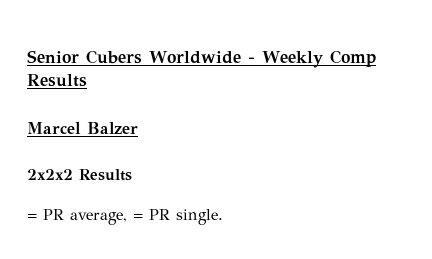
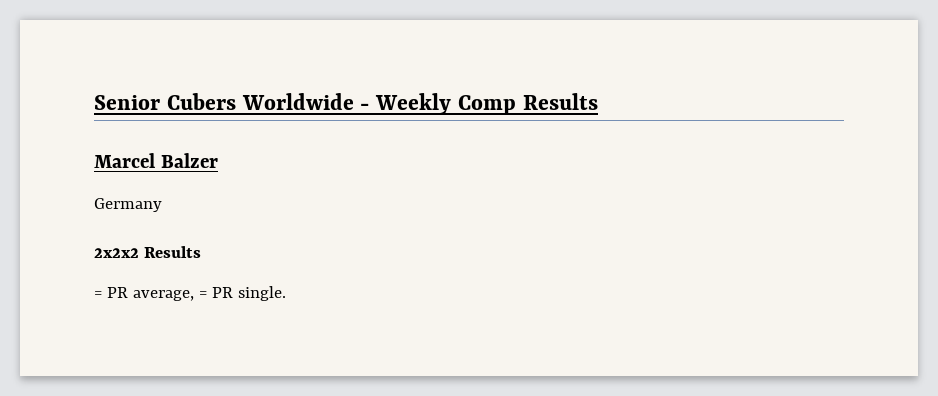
+ Germany

